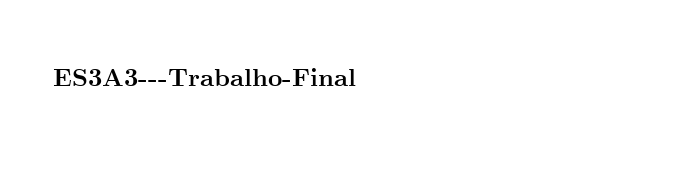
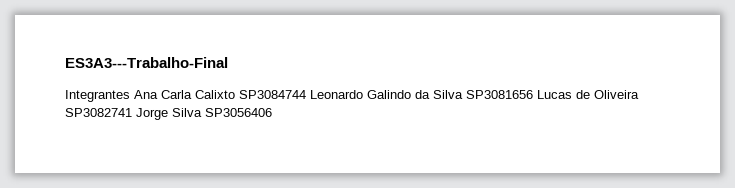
+ Integrantes Ana Carla Calixto SP3084744 Leonardo Galindo da Silva SP3081656 Lucas de Oliveira SP3082741 Jorge Silva SP3056406

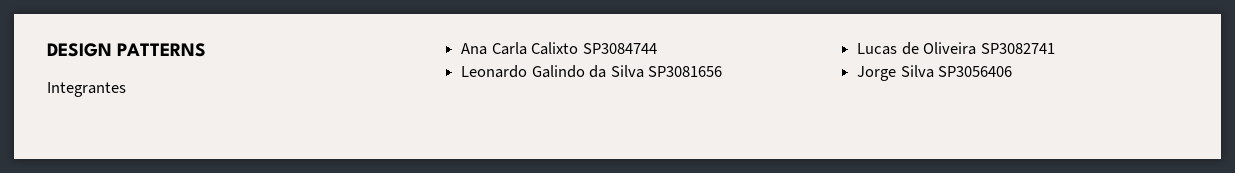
- ES3A3---Trabalho-Final
+ DESIGN PATTERNS
- Integrantes Ana Carla Calixto SP3084744 Leonardo Galindo da Silva SP3081656 Lucas de Oliveira SP3082741 Jorge Silva SP3056406
+ Integrantes
+ Ana Carla Calixto SP3084744
+ Leonardo Galindo da Silva SP3081656
+ Lucas de Oliveira SP3082741
+ Jorge Silva SP3056406

